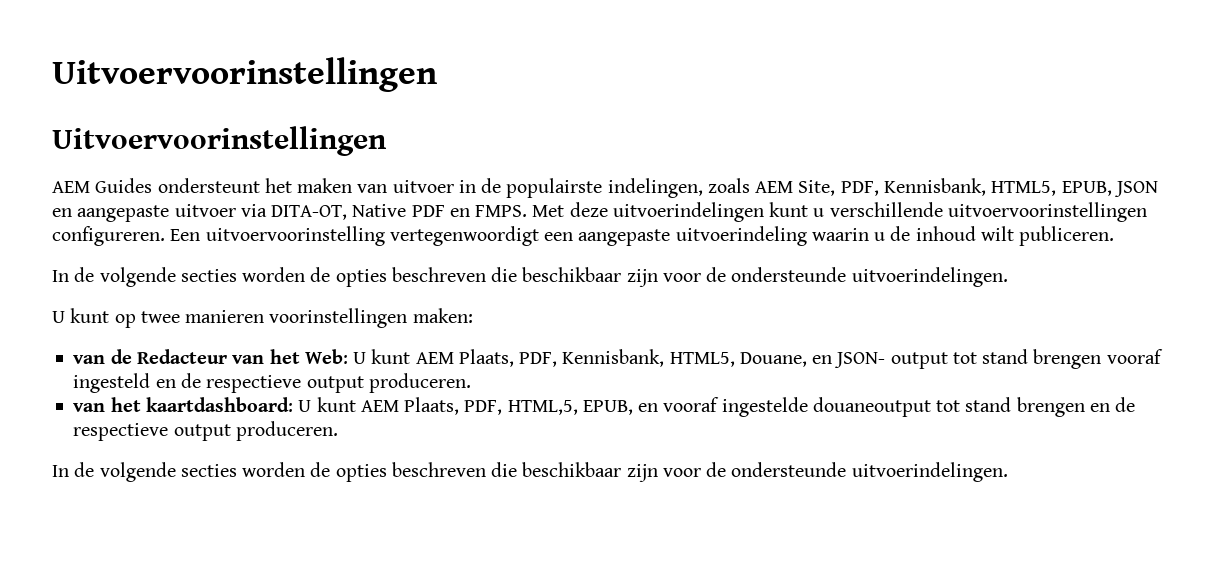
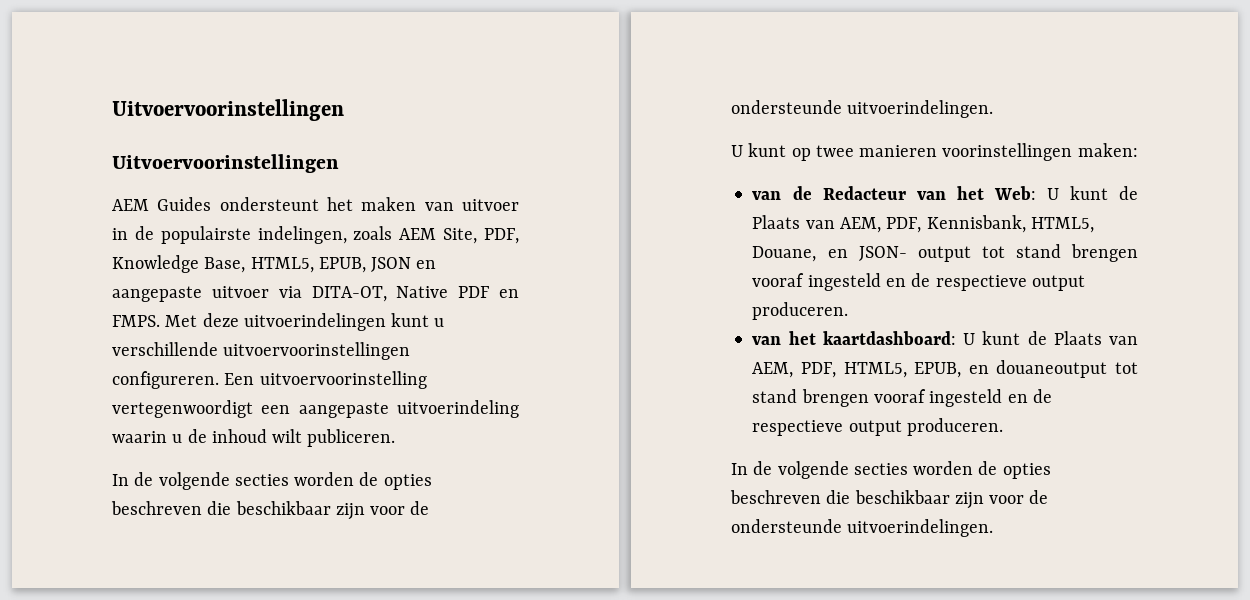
- AEM Guides ondersteunt het maken van uitvoer in de populairste indelingen, zoals AEM Site, PDF, Kennisbank, HTML5, EPUB, JSON en aangepaste uitvoer via DITA-OT, Native PDF en FMPS.
+ AEM Guides ondersteunt het maken van uitvoer in de populairste indelingen, zoals AEM Site, PDF, Knowledge Base, HTML5, EPUB, JSON en aangepaste uitvoer via DITA-OT, Native PDF en FMPS.
- van de Redacteur van het Web: U kunt AEM Plaats, PDF, Kennisbank, HTML5, Douane, en JSON- output tot stand brengen vooraf ingesteld en de respectieve output produceren.
+ van de Redacteur van het Web: U kunt de Plaats van AEM, PDF, Kennisbank, HTML5, Douane, en JSON- output tot stand brengen vooraf ingesteld en de respectieve output produceren.
- van het kaartdashboard: U kunt AEM Plaats, PDF, HTML,5, EPUB, en vooraf ingestelde douaneoutput tot stand brengen en de respectieve output produceren.
+ van het kaartdashboard: U kunt de Plaats van AEM, PDF, HTML5, EPUB, en douaneoutput tot stand brengen vooraf ingesteld en de respectieve output produceren.

